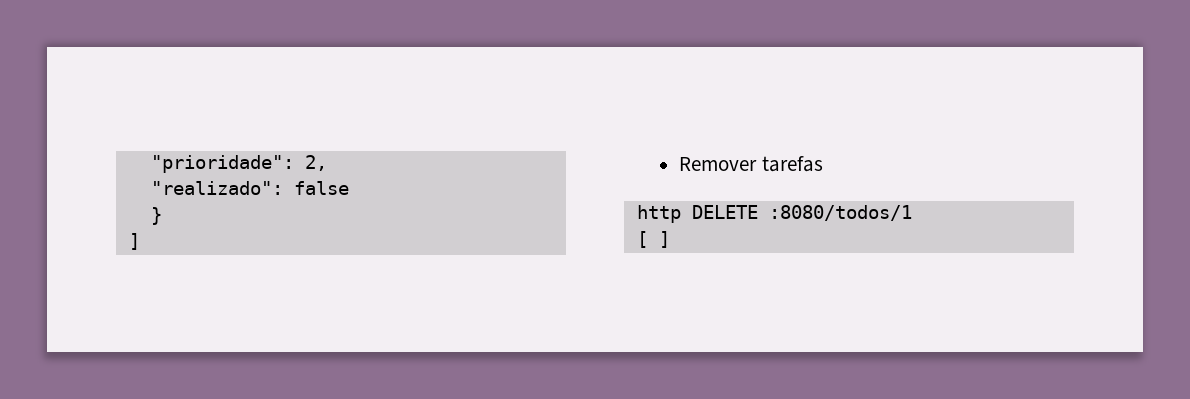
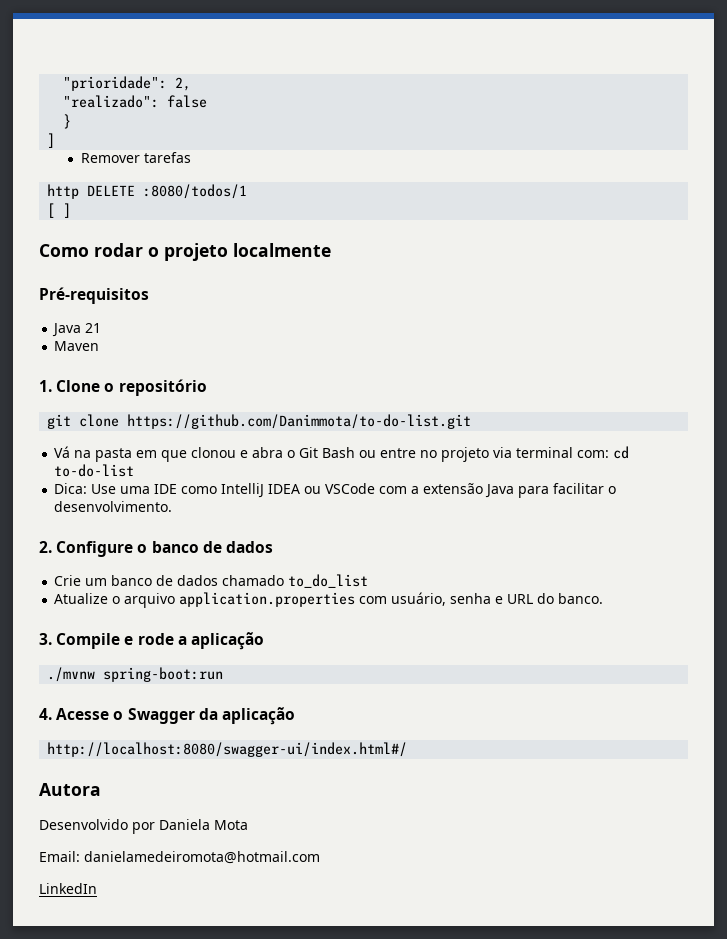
+ Como rodar o projeto localmente
+ Pré-requisitos
+ Java 21
+ Maven
+ 1. Clone o repositório
+ git clone https://github.com/Danimmota/to-do-list.git
+ Vá na pasta em que clonou e abra o Git Bash ou entre no projeto via terminal com: cd to-do-list
+ Dica: Use uma IDE como IntelliJ IDEA ou VSCode com a extensão Java para facilitar o desenvolvimento.
+ 2. Configure o banco de dados
+ Crie um banco de dados chamado to_do_list
+ Atualize o arquivo application.properties com usuário, senha e URL do banco.
+ 3. Compile e rode a aplicação
+ ./mvnw spring-boot:run
+ 4. Acesse o Swagger da aplicação
+ http://localhost:8080/swagger-ui/index.html#/
+ Autora
+ Desenvolvido por Daniela Mota
+ Email: danielamedeiromota@hotmail.com
+ LinkedIn

